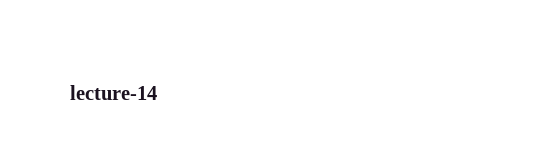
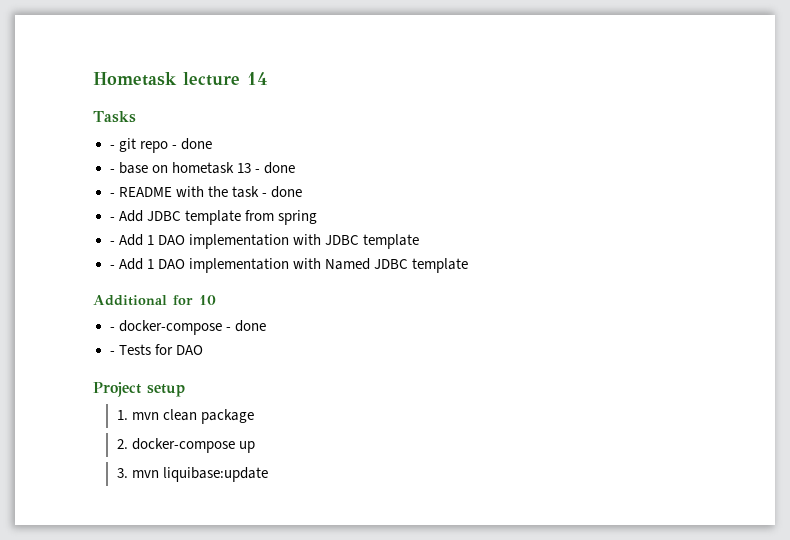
- lecture-14
+ Hometask lecture 14
+ Tasks
+ - git repo - done
+ - base on hometask 13 - done
+ - README with the task - done
+ - Add JDBC template from spring
+ - Add 1 DAO implementation with JDBC template
+ - Add 1 DAO implementation with Named JDBC template
+ Additional for 10
+ - docker-compose - done
+ - Tests for DAO
+ Project setup
+ 1. mvn clean package
+ 2. docker-compose up
+ 3. mvn liquibase:update

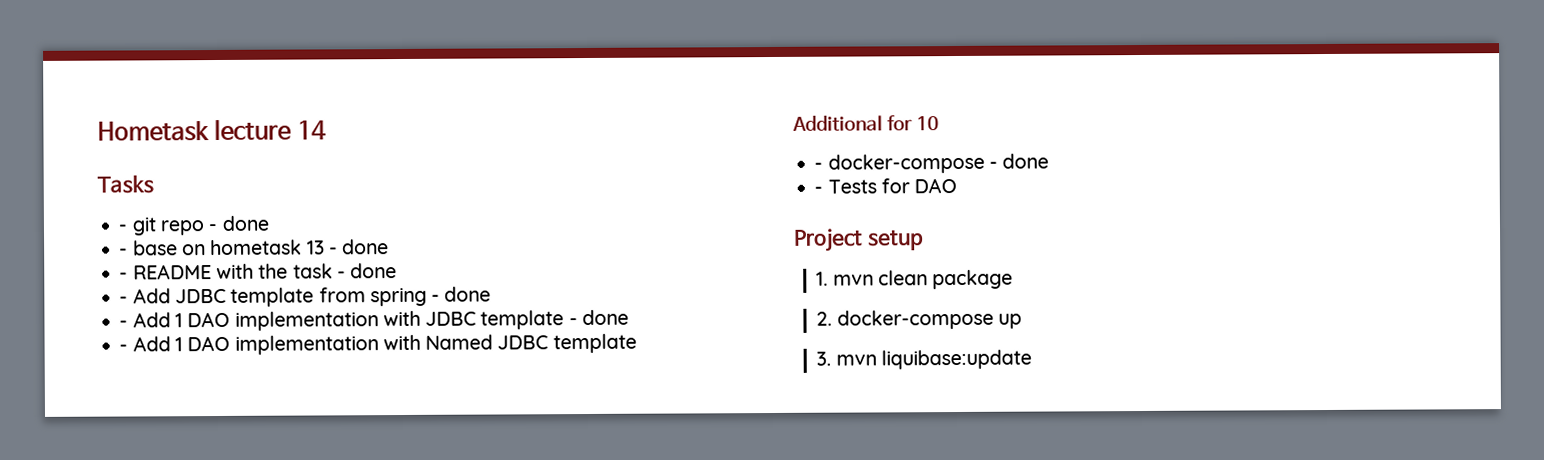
- - Add JDBC template from spring
+ - Add JDBC template from spring - done
- - Add 1 DAO implementation with JDBC template
+ - Add 1 DAO implementation with JDBC template - done

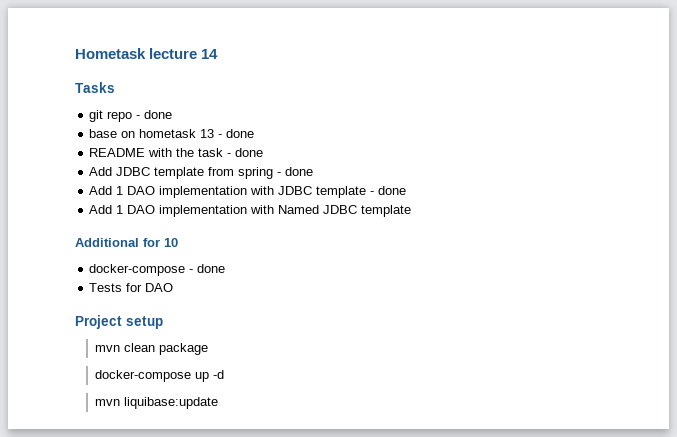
- - git repo - done
+ git repo - done
- - base on hometask 13 - done
+ base on hometask 13 - done
- - README with the task - done
+ README with the task - done
- - Add JDBC template from spring - done
+ Add JDBC template from spring - done
- - Add 1 DAO implementation with JDBC template - done
+ Add 1 DAO implementation with JDBC template - done
- - Add 1 DAO implementation with Named JDBC template
+ Add 1 DAO implementation with Named JDBC template
- - docker-compose - done
+ docker-compose - done
- - Tests for DAO
+ Tests for DAO
- 1. mvn clean package
+ mvn clean package
- 2. docker-compose up
- 3. mvn liquibase:update
+ docker-compose up -d
+ mvn liquibase:update

